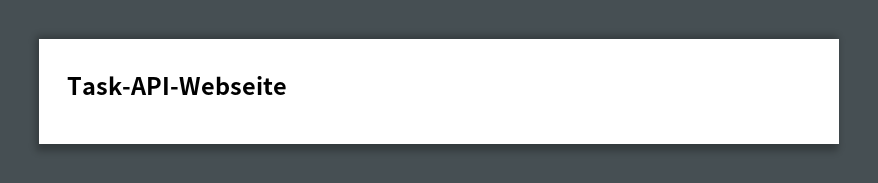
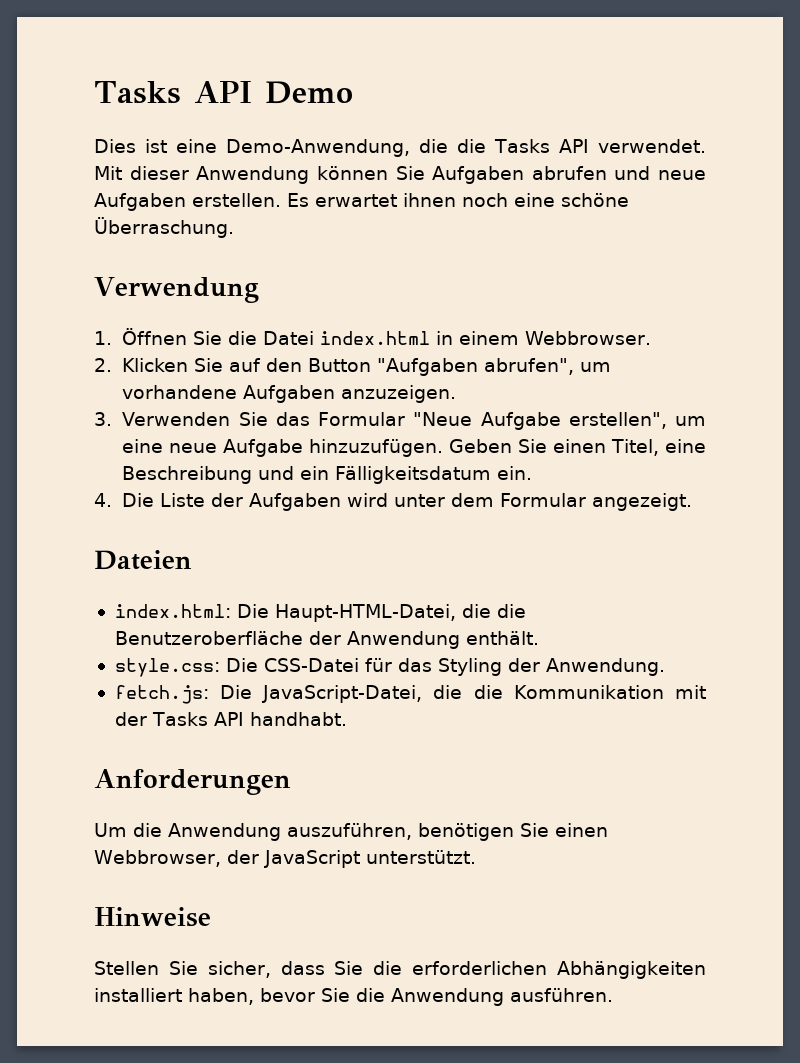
- Task-API-Webseite
+ Tasks API Demo
+ Dies ist eine Demo-Anwendung, die die Tasks API verwendet. Mit dieser Anwendung können Sie Aufgaben abrufen und neue Aufgaben erstellen. Es erwartet ihnen noch eine schöne Überraschung.
+ Verwendung
+ 1. Öffnen Sie die Datei index.html in einem Webbrowser.
+ 2. Klicken Sie auf den Button "Aufgaben abrufen", um vorhandene Aufgaben anzuzeigen.
+ 3. Verwenden Sie das Formular "Neue Aufgabe erstellen", um eine neue Aufgabe hinzuzufügen. Geben Sie einen Titel, eine Beschreibung und ein Fälligkeitsdatum ein.
+ 4. Die Liste der Aufgaben wird unter dem Formular angezeigt.
+ Dateien
+ index.html: Die Haupt-HTML-Datei, die die Benutzeroberfläche der Anwendung enthält.
+ style.css: Die CSS-Datei für das Styling der Anwendung.
+ fetch.js: Die JavaScript-Datei, die die Kommunikation mit der Tasks API handhabt.
+ Anforderungen
+ Um die Anwendung auszuführen, benötigen Sie einen Webbrowser, der JavaScript unterstützt.
+ Hinweise
+ Stellen Sie sicher, dass Sie die erforderlichen Abhängigkeiten installiert haben, bevor Sie die Anwendung ausführen.

